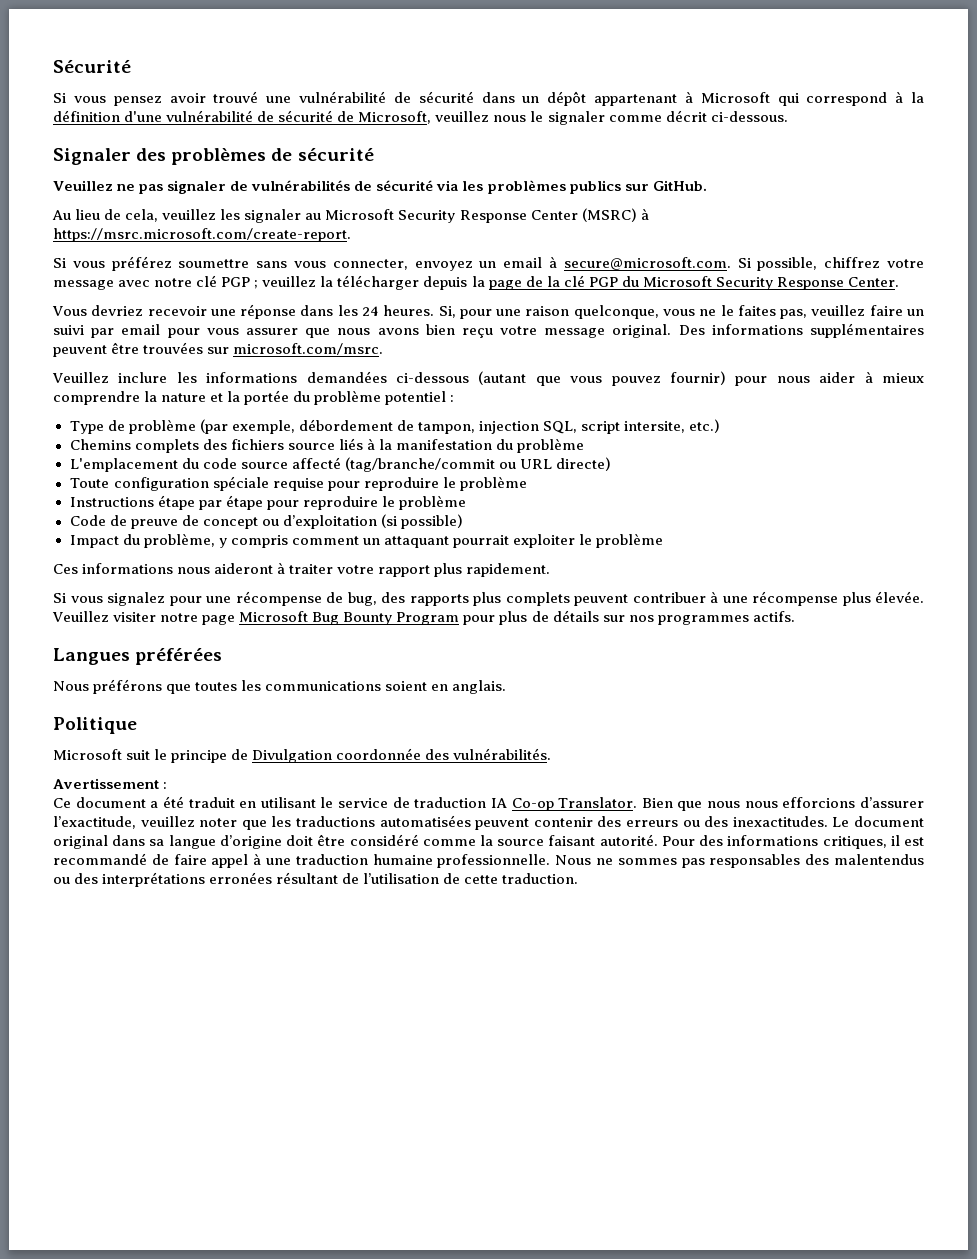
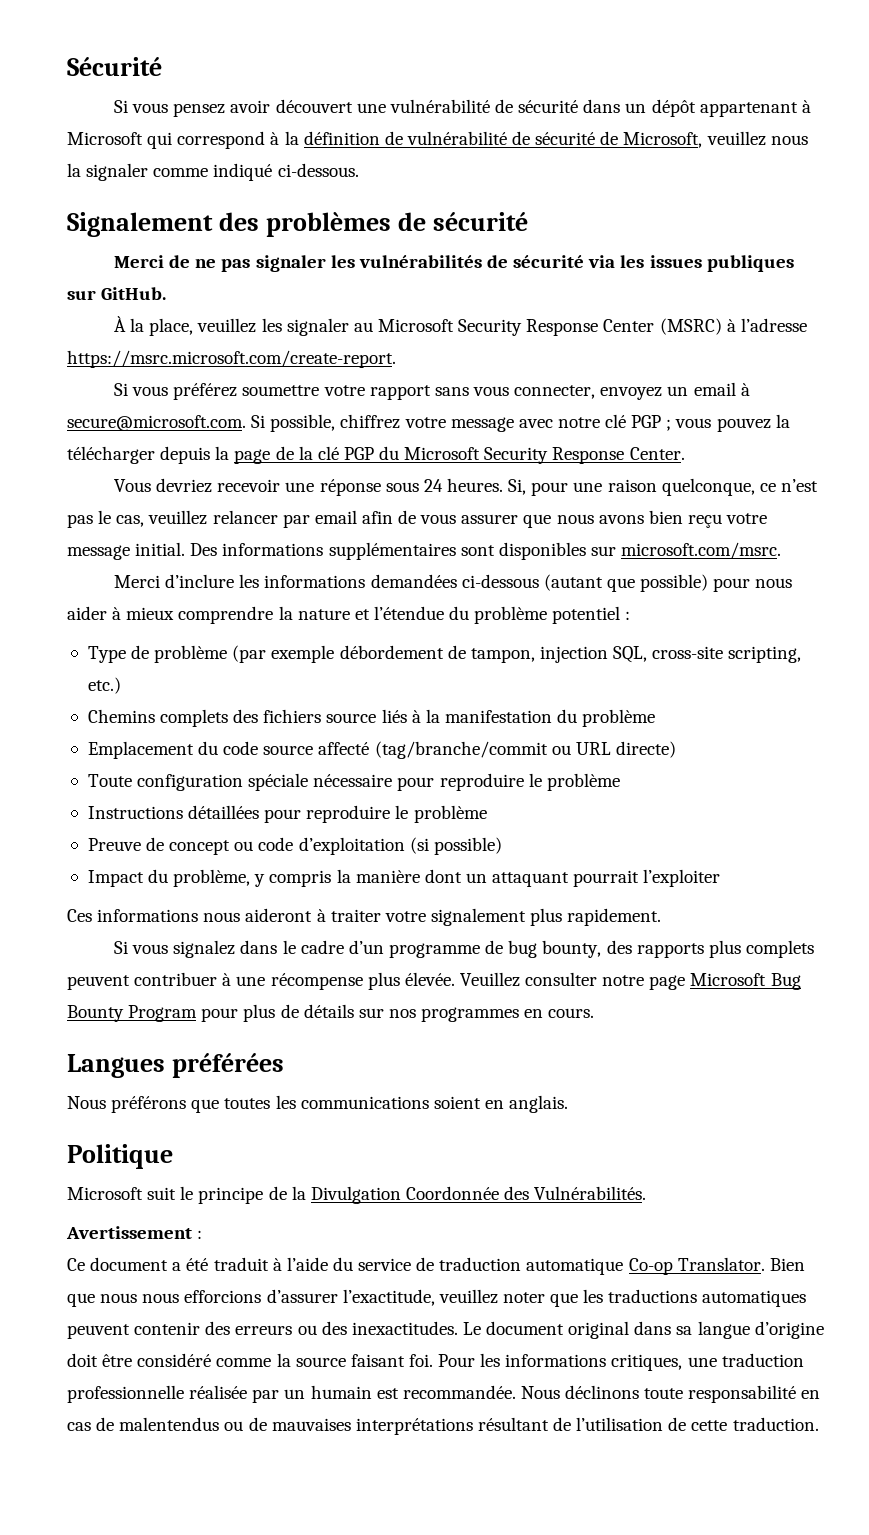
- Si vous pensez avoir trouvé une vulnérabilité de sécurité dans un dépôt appartenant à Microsoft qui correspond à la définition d'une vulnérabilité de sécurité de Microsoft, veuillez nous le signaler comme décrit ci-dessous.
+ Si vous pensez avoir découvert une vulnérabilité de sécurité dans un dépôt appartenant à Microsoft qui correspond à la définition de vulnérabilité de sécurité de Microsoft, veuillez nous la signaler comme indiqué ci-dessous.
- Signaler des problèmes de sécurité
+ Signalement des problèmes de sécurité
- Veuillez ne pas signaler de vulnérabilités de sécurité via les problèmes publics sur GitHub.
+ Merci de ne pas signaler les vulnérabilités de sécurité via les issues publiques sur GitHub.
- Au lieu de cela, veuillez les signaler au Microsoft Security Response Center (MSRC) à https://msrc.microsoft.com/create-report.
+ À la place, veuillez les signaler au Microsoft Security Response Center (MSRC) à l’adresse https://msrc.microsoft.com/create-report.
- Si vous préférez soumettre sans vous connecter, envoyez un email à secure@microsoft.com. Si possible, chiffrez votre message avec notre clé PGP ; veuillez la télécharger depuis la page de la clé PGP du Microsoft Security Response Center.
+ Si vous préférez soumettre votre rapport sans vous connecter, envoyez un email à secure@microsoft.com. Si possible, chiffrez votre message avec notre clé PGP ; vous pouvez la télécharger depuis la page de la clé PGP du Microsoft Security Response Center.
- Vous devriez recevoir une réponse dans les 24 heures.
+ Vous devriez recevoir une réponse sous 24 heures.
- Si, pour une raison quelconque, vous ne le faites pas, veuillez faire un suivi par email pour vous assurer que nous avons bien reçu votre message original.
+ Si, pour une raison quelconque, ce n’est pas le cas, veuillez relancer par email afin de vous assurer que nous avons bien reçu votre message initial.
- Des informations supplémentaires peuvent être trouvées sur microsoft.com/msrc.
+ Des informations supplémentaires sont disponibles sur microsoft.com/msrc.
- Veuillez inclure les informations demandées ci-dessous (autant que vous pouvez fournir) pour nous aider à mieux comprendre la nature et la portée du problème potentiel :
+ Merci d’inclure les informations demandées ci-dessous (autant que possible) pour nous aider à mieux comprendre la nature et l’étendue du problème potentiel :
- Type de problème (par exemple, débordement de tampon, injection SQL, script intersite, etc.)
+ Type de problème (par exemple débordement de tampon, injection SQL, cross-site scripting, etc.)
- L'emplacement du code source affecté (tag/branche/commit ou URL directe)
+ Emplacement du code source affecté (tag/branche/commit ou URL directe)
- Toute configuration spéciale requise pour reproduire le problème
+ Toute configuration spéciale nécessaire pour reproduire le problème
- Instructions étape par étape pour reproduire le problème
- Code de preuve de concept ou d’exploitation (si possible)
+ Instructions détaillées pour reproduire le problème
+ Preuve de concept ou code d’exploitation (si possible)
- Impact du problème, y compris comment un attaquant pourrait exploiter le problème
+ Impact du problème, y compris la manière dont un attaquant pourrait l’exploiter
- Ces informations nous aideront à traiter votre rapport plus rapidement.
+ Ces informations nous aideront à traiter votre signalement plus rapidement.
- Si vous signalez pour une récompense de bug, des rapports plus complets peuvent contribuer à une récompense plus élevée.
+ Si vous signalez dans le cadre d’un programme de bug bounty, des rapports plus complets peuvent contribuer à une récompense plus élevée.
- Veuillez visiter notre page Microsoft Bug Bounty Program pour plus de détails sur nos programmes actifs.
+ Veuillez consulter notre page Microsoft Bug Bounty Program pour plus de détails sur nos programmes en cours.
- Microsoft suit le principe de Divulgation coordonnée des vulnérabilités.
+ Microsoft suit le principe de la Divulgation Coordonnée des Vulnérabilités.
- Ce document a été traduit en utilisant le service de traduction IA Co-op Translator.
+ Ce document a été traduit à l’aide du service de traduction automatique Co-op Translator.
- Bien que nous nous efforcions d’assurer l’exactitude, veuillez noter que les traductions automatisées peuvent contenir des erreurs ou des inexactitudes.
+ Bien que nous nous efforcions d’assurer l’exactitude, veuillez noter que les traductions automatiques peuvent contenir des erreurs ou des inexactitudes.
- Le document original dans sa langue d’origine doit être considéré comme la source faisant autorité. Pour des informations critiques, il est recommandé de faire appel à une traduction humaine professionnelle. Nous ne sommes pas responsables des malentendus ou des interprétations erronées résultant de l’utilisation de cette traduction.
+ Le document original dans sa langue d’origine doit être considéré comme la source faisant foi. Pour les informations critiques, une traduction professionnelle réalisée par un humain est recommandée. Nous déclinons toute responsabilité en cas de malentendus ou de mauvaises interprétations résultant de l’utilisation de cette traduction.

